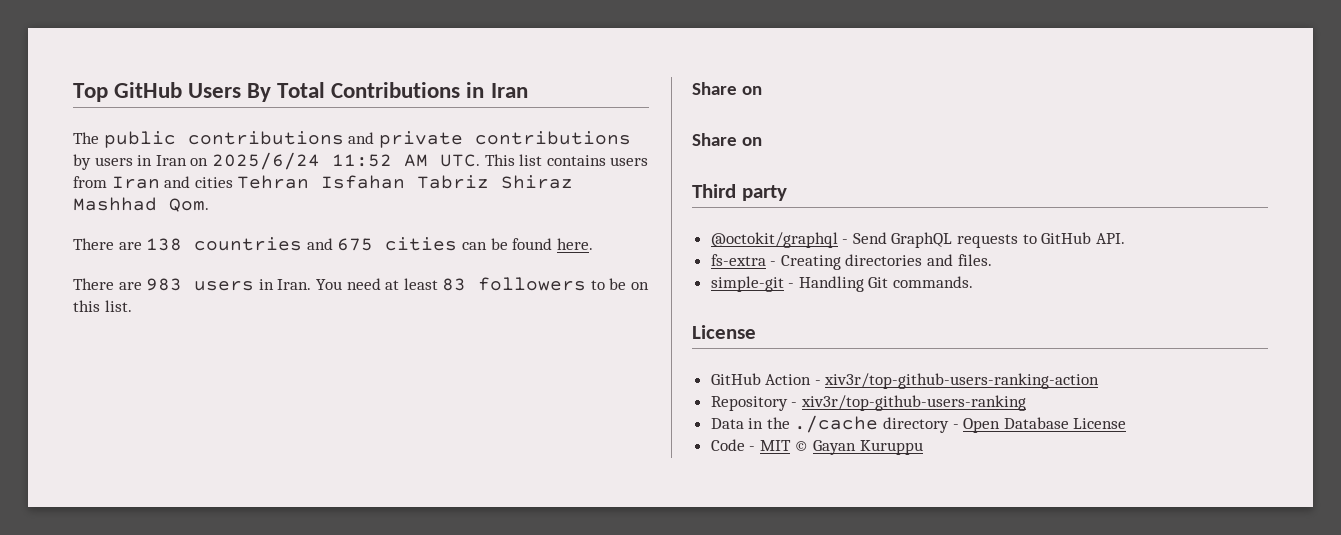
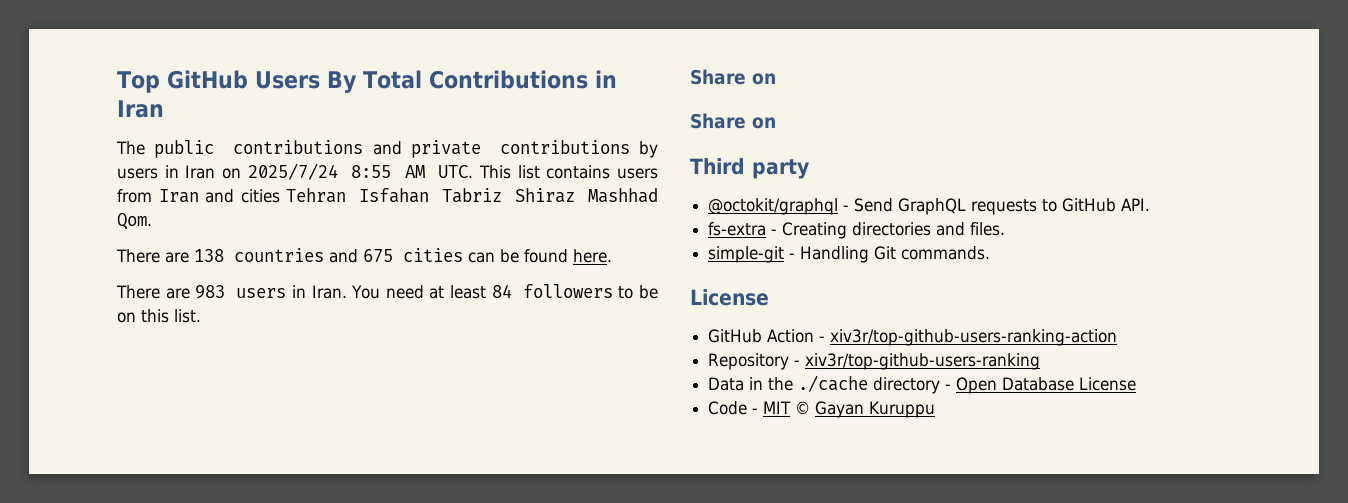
- The public contributions and private contributions by users in Iran on 2025/6/24 11:52 AM UTC. This list contains users from Iran and cities Tehran Isfahan Tabriz Shiraz Mashhad Qom.
+ The public contributions and private contributions by users in Iran on 2025/7/24 8:55 AM UTC. This list contains users from Iran and cities Tehran Isfahan Tabriz Shiraz Mashhad Qom.
- You need at least 83 followers to be on this list.
+ You need at least 84 followers to be on this list.

